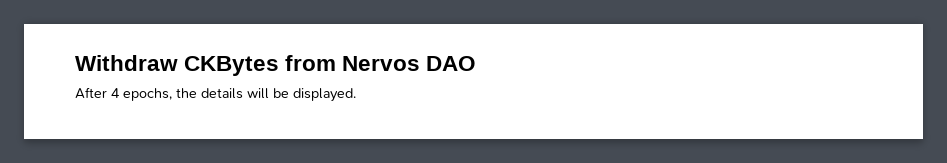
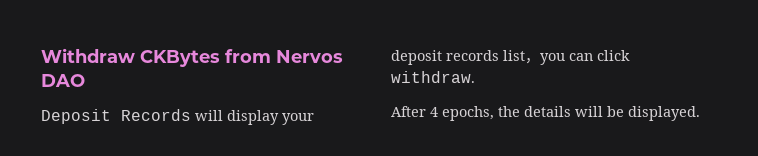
+ Deposit Records will display your deposit records list，you can click withdraw.

